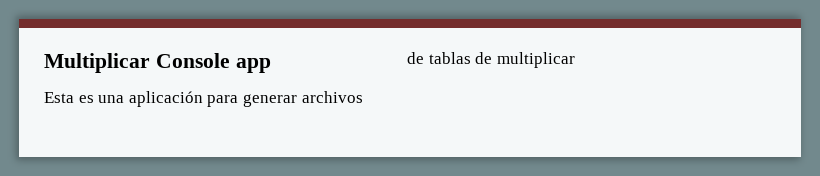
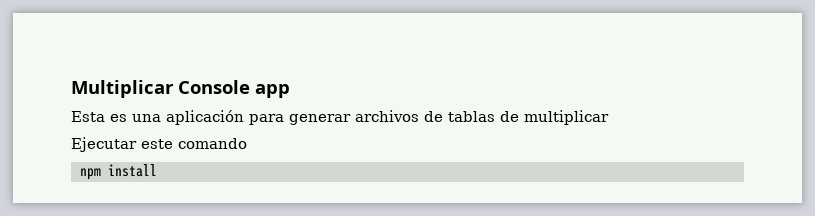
+ Ejecutar este comando
+ npm install

